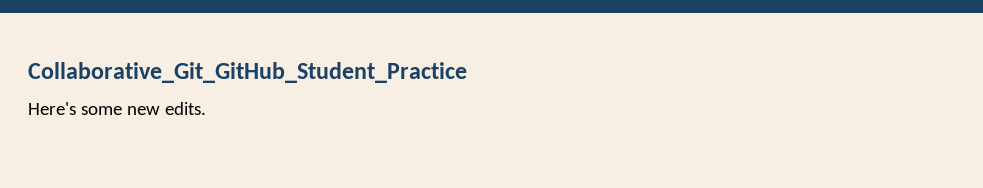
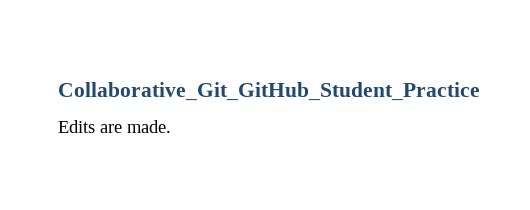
- Here's some new edits.
+ Edits are made.

